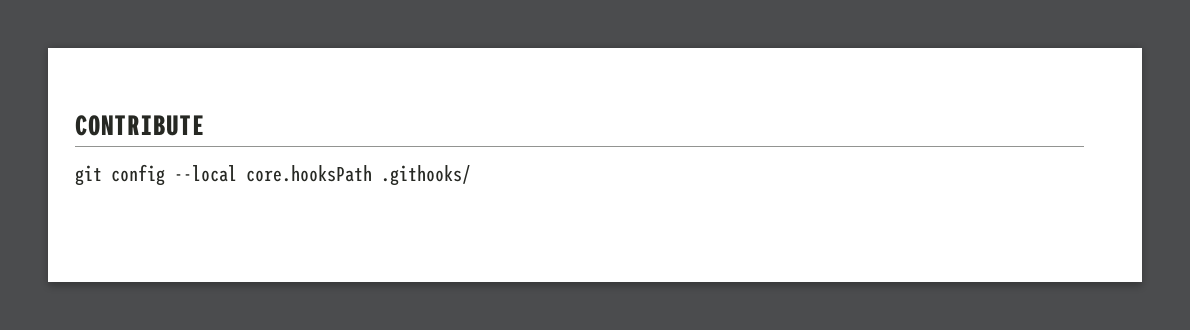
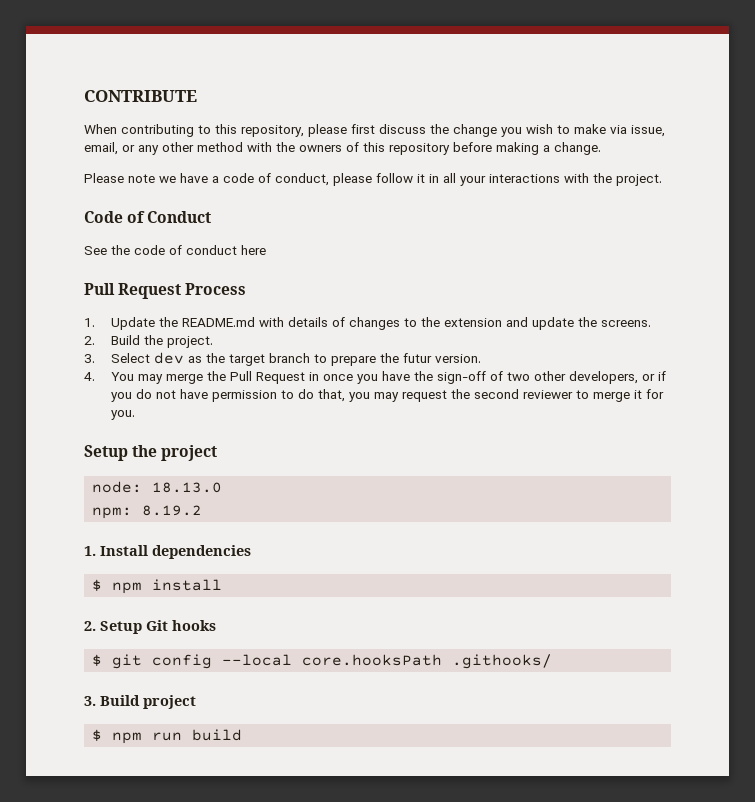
- git config --local core.hooksPath .githooks/
+ When contributing to this repository, please first discuss the change you wish to make via issue, email, or any other method with the owners of this repository before making a change.
+ Please note we have a code of conduct, please follow it in all your interactions with the project.
+ Code of Conduct
+ See the code of conduct here
+ Pull Request Process
+ 1. Update the README.md with details of changes to the extension and update the screens.
+ 2. Build the project.
+ 3. Select dev as the target branch to prepare the futur version.
+ 4. You may merge the Pull Request in once you have the sign-off of two other developers, or if you do not have permission to do that, you may request the second reviewer to merge it for you.
+ Setup the project
+ node: 18.13.0
+ npm: 8.19.2
+ 1. Install dependencies
+ $ npm install
+ 2. Setup Git hooks
+ $ git config --local core.hooksPath .githooks/
+ 3. Build project
+ $ npm run build

